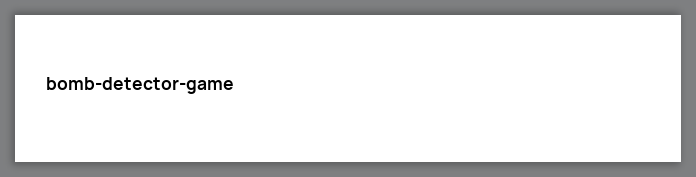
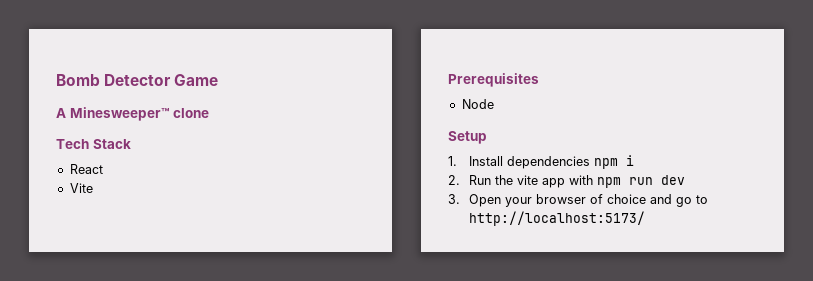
- bomb-detector-game
+ Bomb Detector Game
+ A Minesweeper™ clone
+ Tech Stack
+ React
+ Vite
+ Prerequisites
+ Node
+ Setup
+ 1. Install dependencies npm i
+ 2. Run the vite app with npm run dev
+ 3. Open your browser of choice and go to http://localhost:5173/

